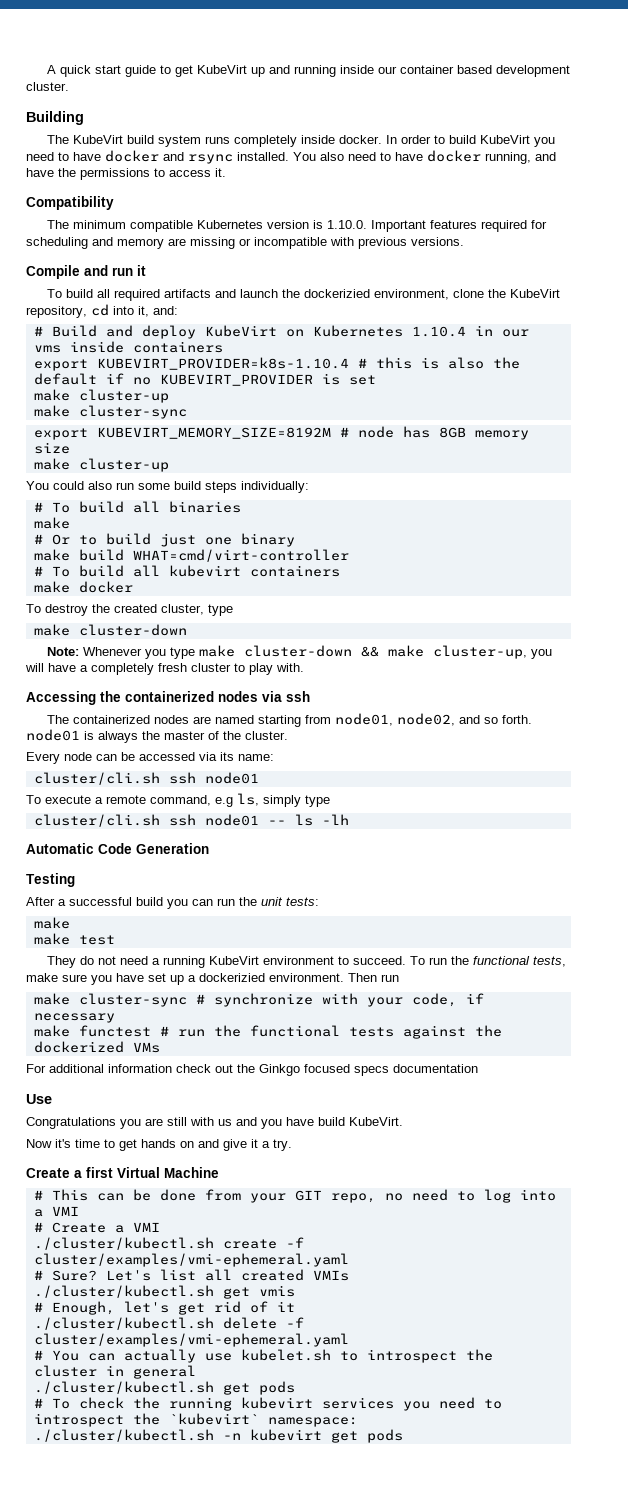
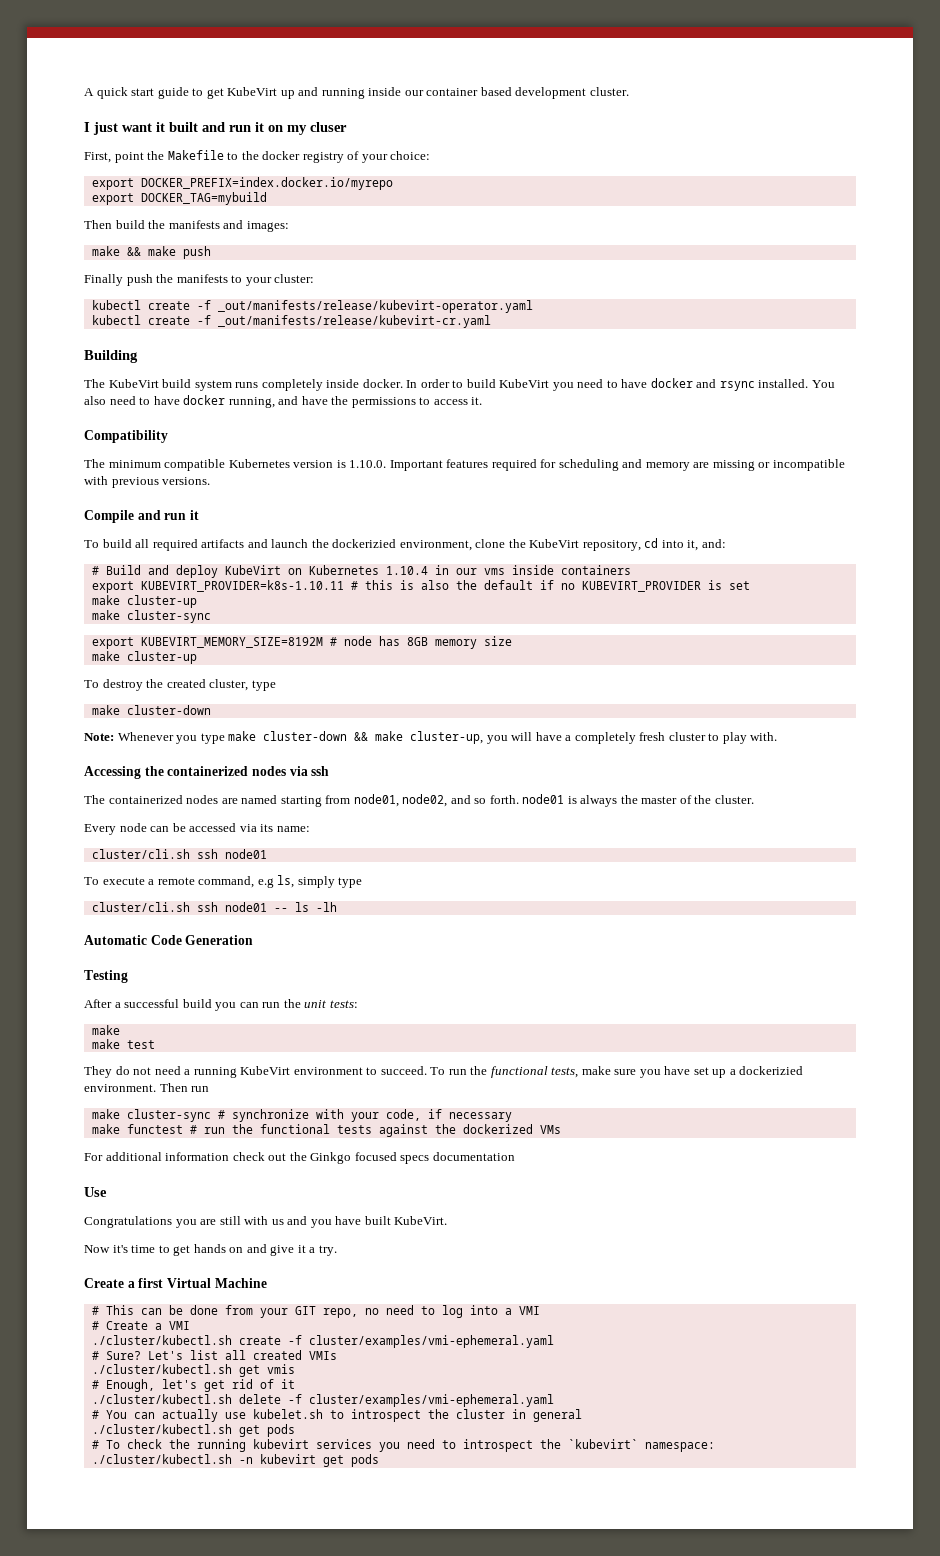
+ I just want it built and run it on my cluser
+ First, point the Makefile to the docker registry of your choice:
+ export DOCKER_PREFIX=index.docker.io/myrepo
+ export DOCKER_TAG=mybuild
+ Then build the manifests and images:
+ make && make push
+ Finally push the manifests to your cluster:
+ kubectl create -f _out/manifests/release/kubevirt-operator.yaml
+ kubectl create -f _out/manifests/release/kubevirt-cr.yaml
- export KUBEVIRT_PROVIDER=k8s-1.10.4 # this is also the default if no KUBEVIRT_PROVIDER is set
+ export KUBEVIRT_PROVIDER=k8s-1.10.11 # this is also the default if no KUBEVIRT_PROVIDER is set
- You could also run some build steps individually:
- # To build all binaries
- make
- # Or to build just one binary
- make build WHAT=cmd/virt-controller
- # To build all kubevirt containers
- make docker
- Congratulations you are still with us and you have build KubeVirt.
+ Congratulations you are still with us and you have built KubeVirt.

